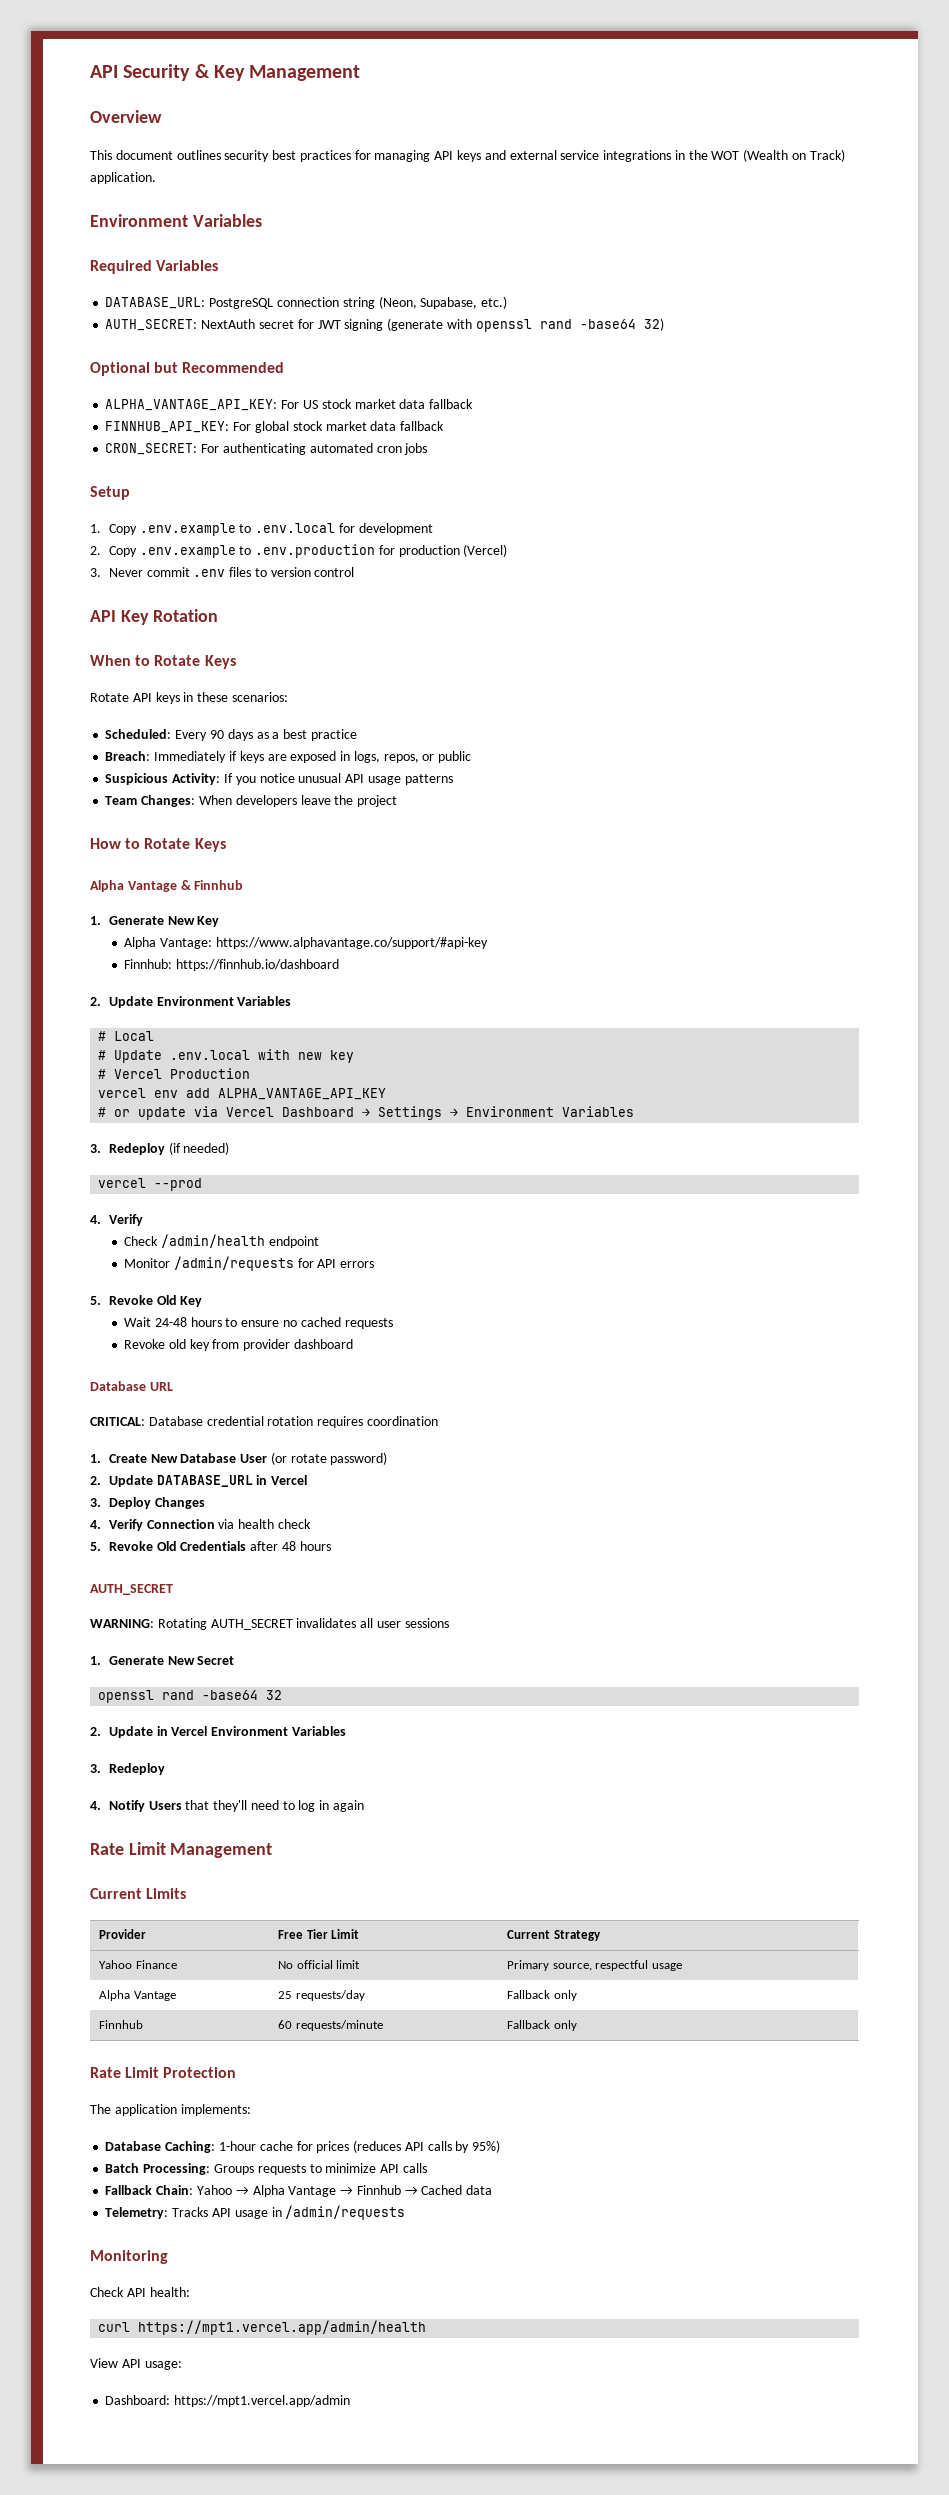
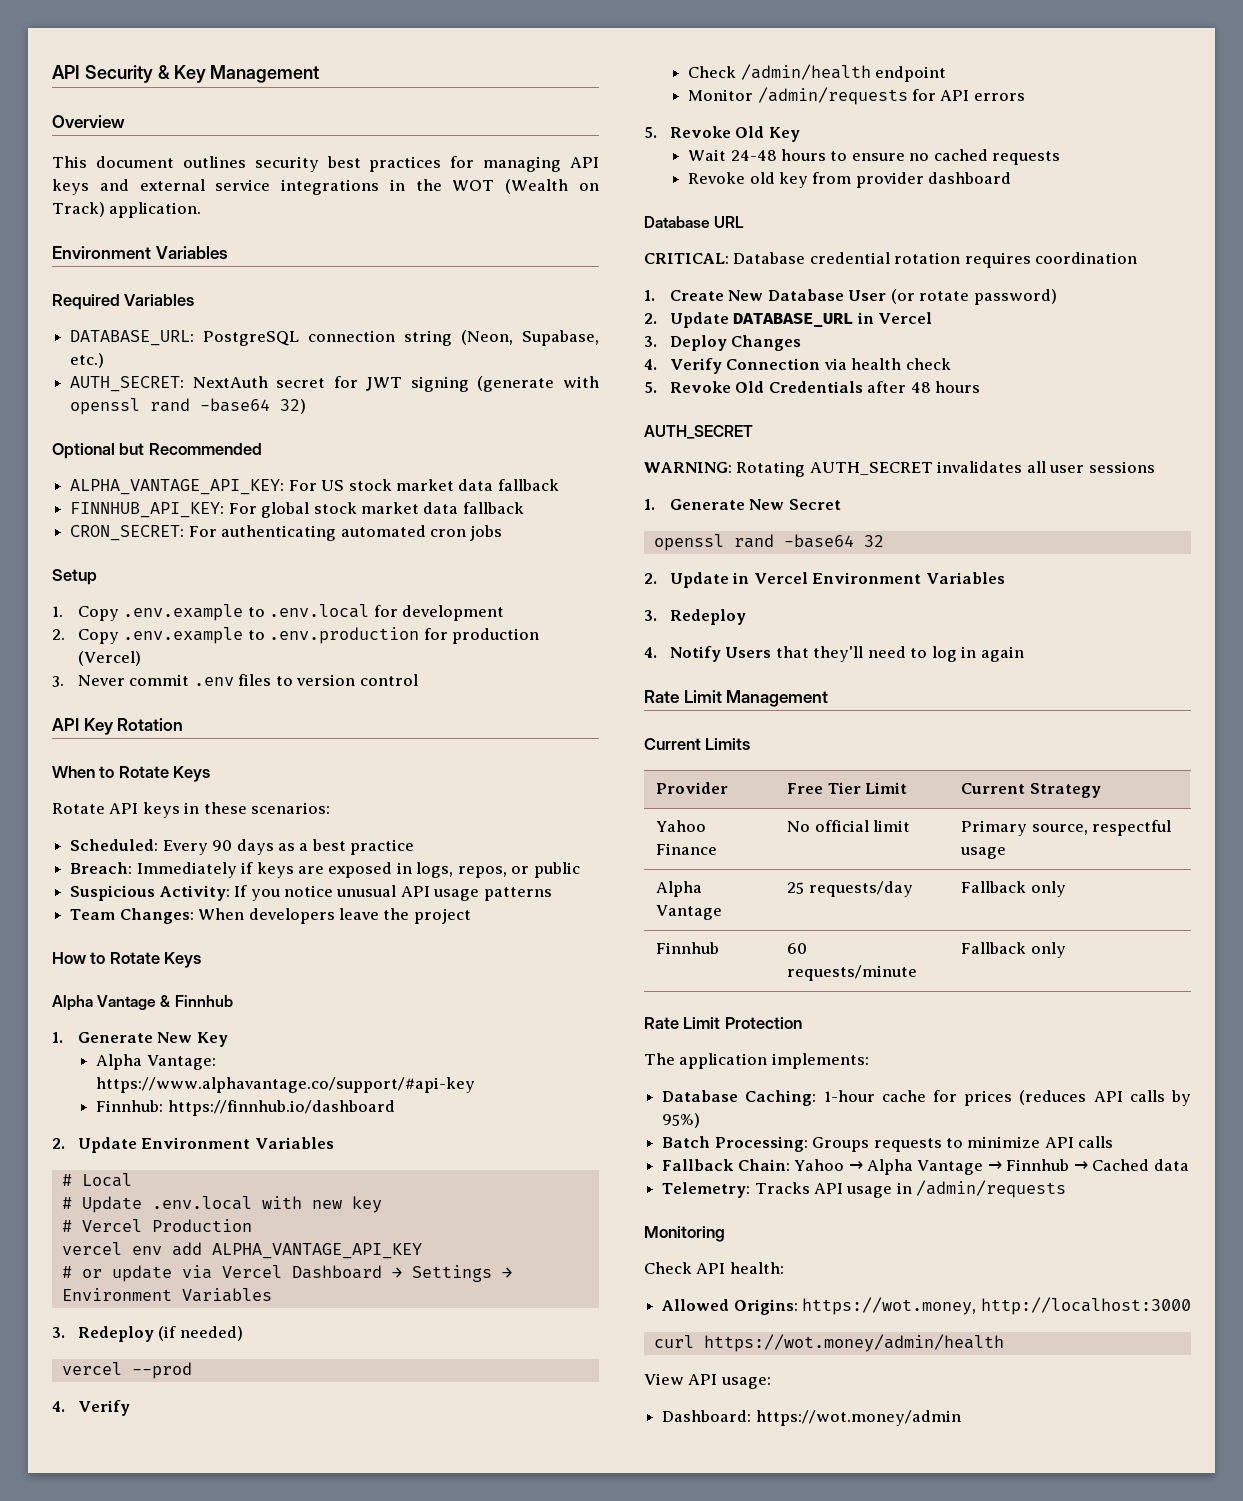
+ Allowed Origins: https://wot.money, http://localhost:3000
- curl https://mpt1.vercel.app/admin/health
+ curl https://wot.money/admin/health
- Dashboard: https://mpt1.vercel.app/admin
+ Dashboard: https://wot.money/admin

